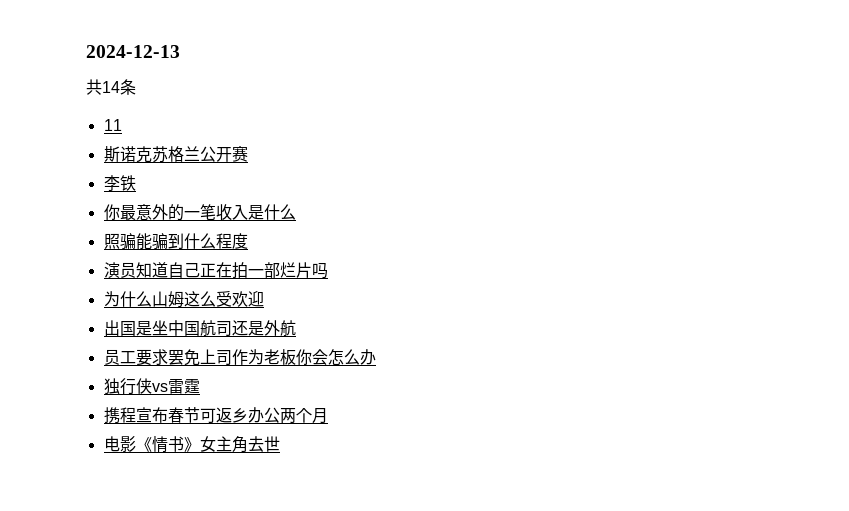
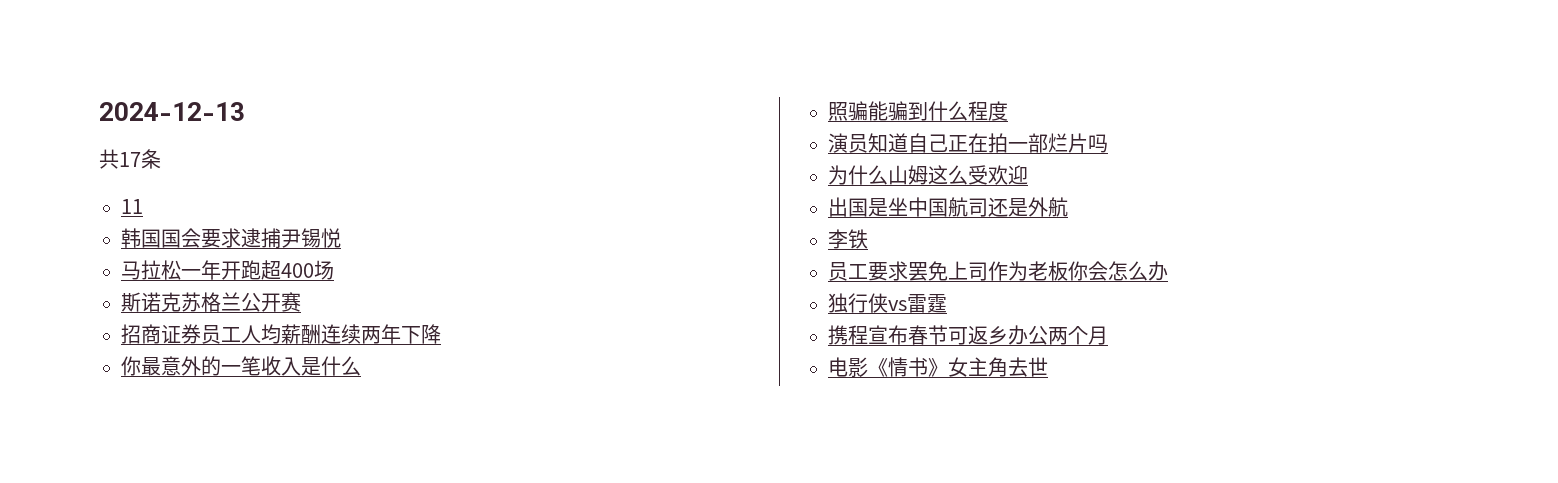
- 共14条
+ 共17条
+ 韩国国会要求逮捕尹锡悦
+ 马拉松一年开跑超400场
- 李铁
+ 招商证券员工人均薪酬连续两年下降
+ 李铁

